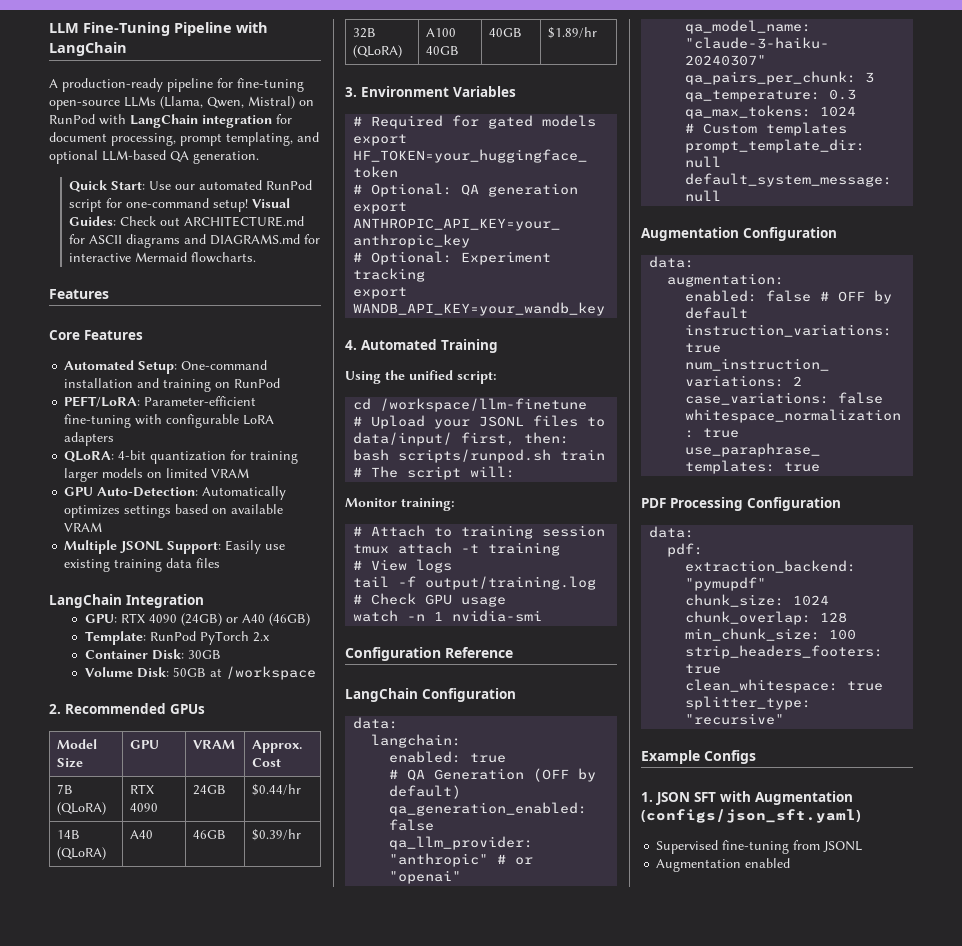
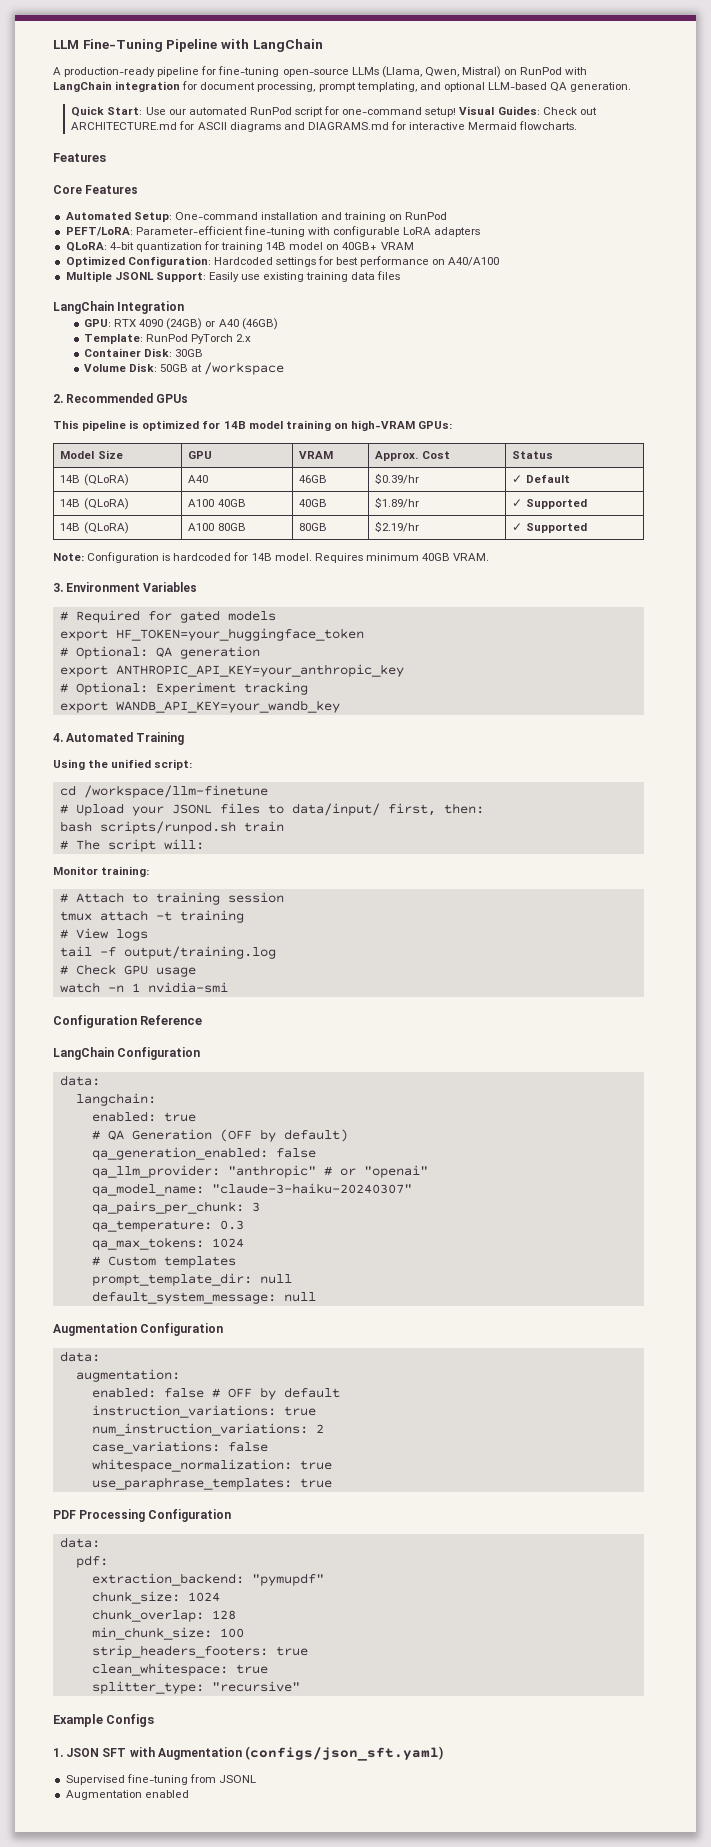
- QLoRA: 4-bit quantization for training larger models on limited VRAM
- GPU Auto-Detection: Automatically optimizes settings based on available VRAM
+ QLoRA: 4-bit quantization for training 14B model on 40GB+ VRAM
+ Optimized Configuration: Hardcoded settings for best performance on A40/A100
+ This pipeline is optimized for 14B model training on high-VRAM GPUs:
- Model Size | GPU | VRAM | Approx. Cost
- 7B (QLoRA) | RTX 4090 | 24GB | $0.44/hr
+ Model Size | GPU | VRAM | Approx. Cost | Status
- 14B (QLoRA) | A40 | 46GB | $0.39/hr
- 32B (QLoRA) | A100 40GB | 40GB | $1.89/hr
+ 14B (QLoRA) | A40 | 46GB | $0.39/hr | ✓ Default
+ 14B (QLoRA) | A100 40GB | 40GB | $1.89/hr | ✓ Supported
+ 14B (QLoRA) | A100 80GB | 80GB | $2.19/hr | ✓ Supported
+ Note: Configuration is hardcoded for 14B model. Requires minimum 40GB VRAM.

